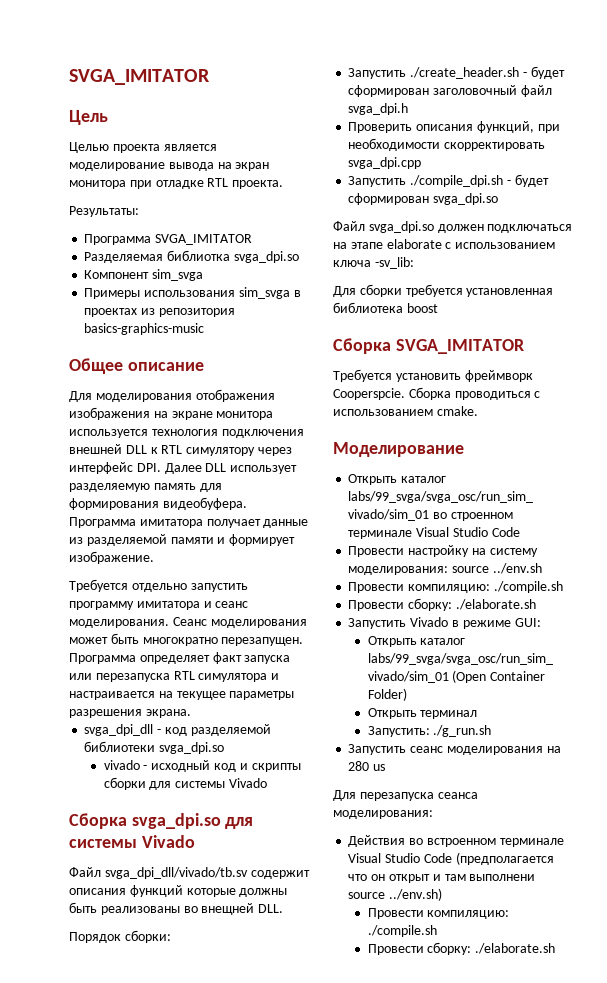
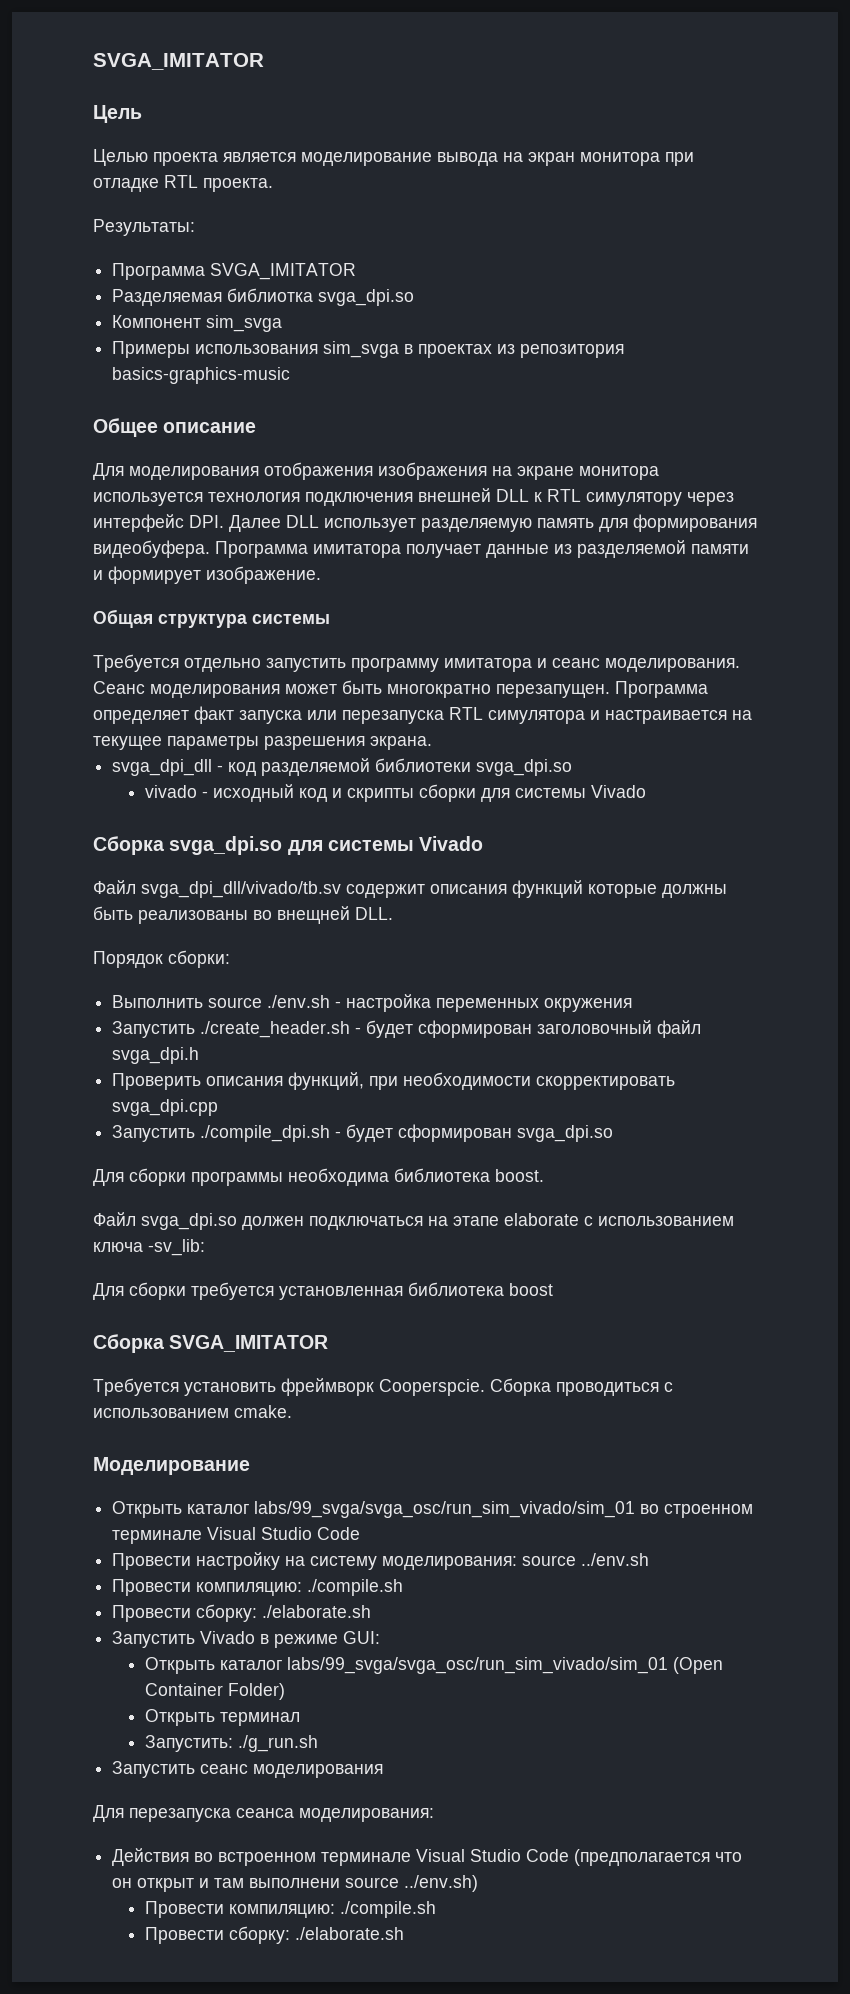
+ Общая структура системы
+ Выполнить source ./env.sh - настройка переменных окружения
+ Для сборки программы необходима библиотека boost.
- Запустить сеанс моделирования на 280 us
+ Запустить сеанс моделирования

